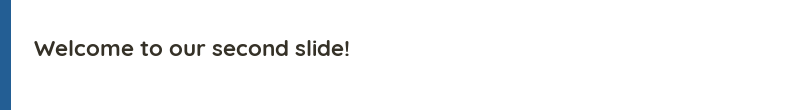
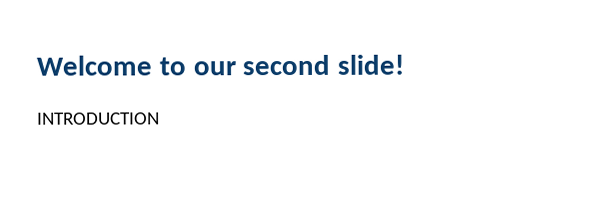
+ INTRODUCTION

